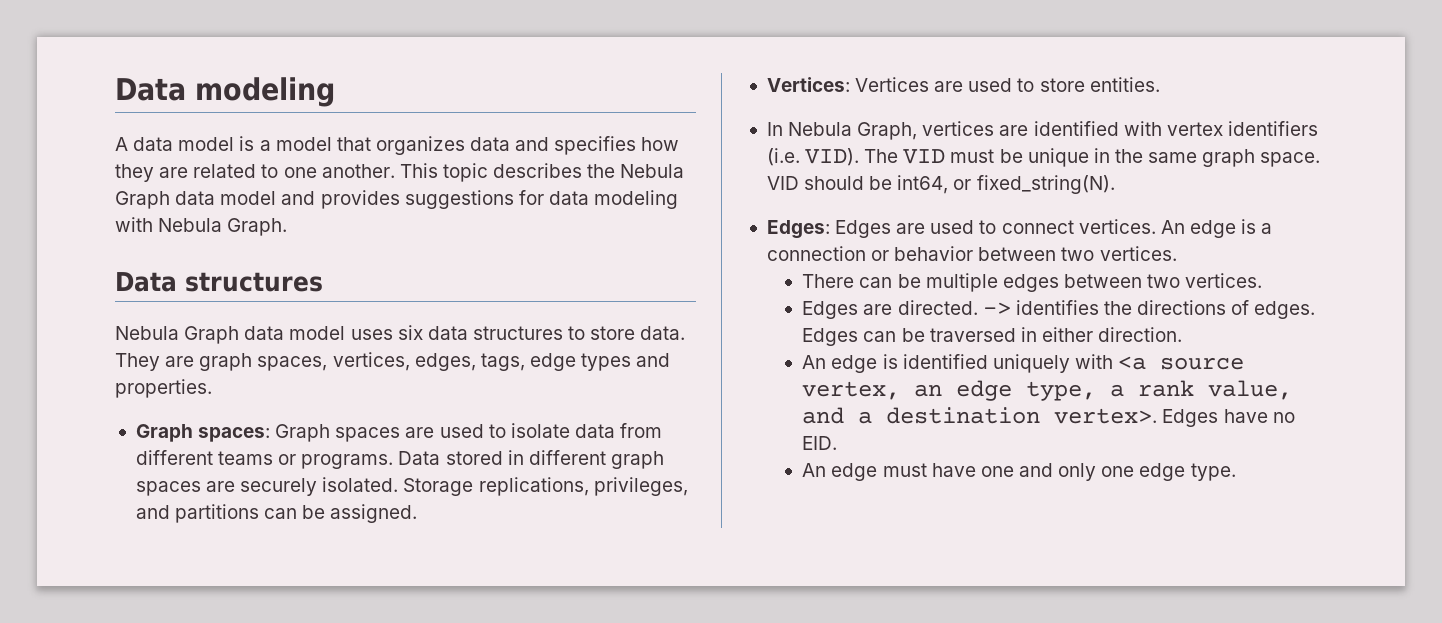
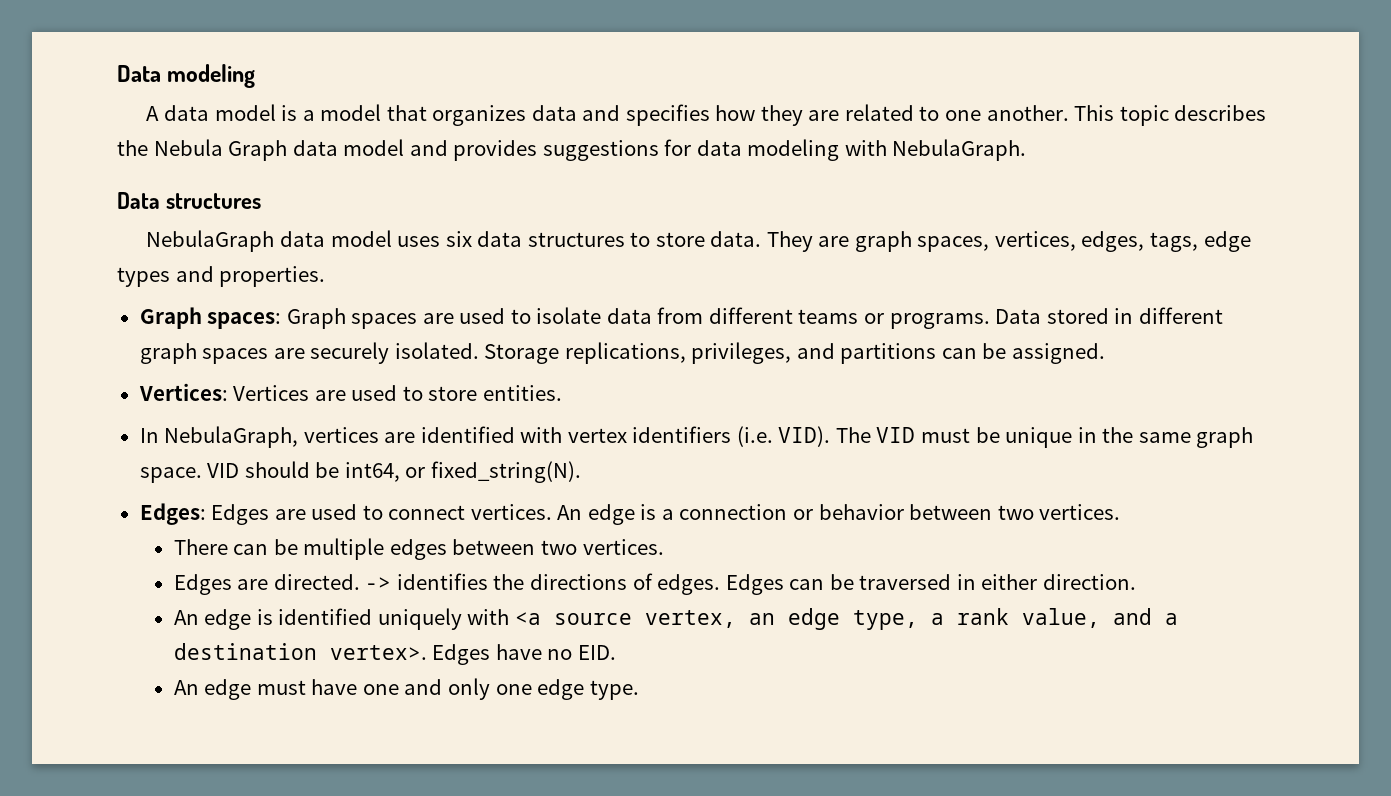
- This topic describes the Nebula Graph data model and provides suggestions for data modeling with Nebula Graph.
+ This topic describes the Nebula Graph data model and provides suggestions for data modeling with NebulaGraph.
- Nebula Graph data model uses six data structures to store data.
+ NebulaGraph data model uses six data structures to store data.
- In Nebula Graph, vertices are identified with vertex identifiers (i.e. VID).
+ In NebulaGraph, vertices are identified with vertex identifiers (i.e. VID).

